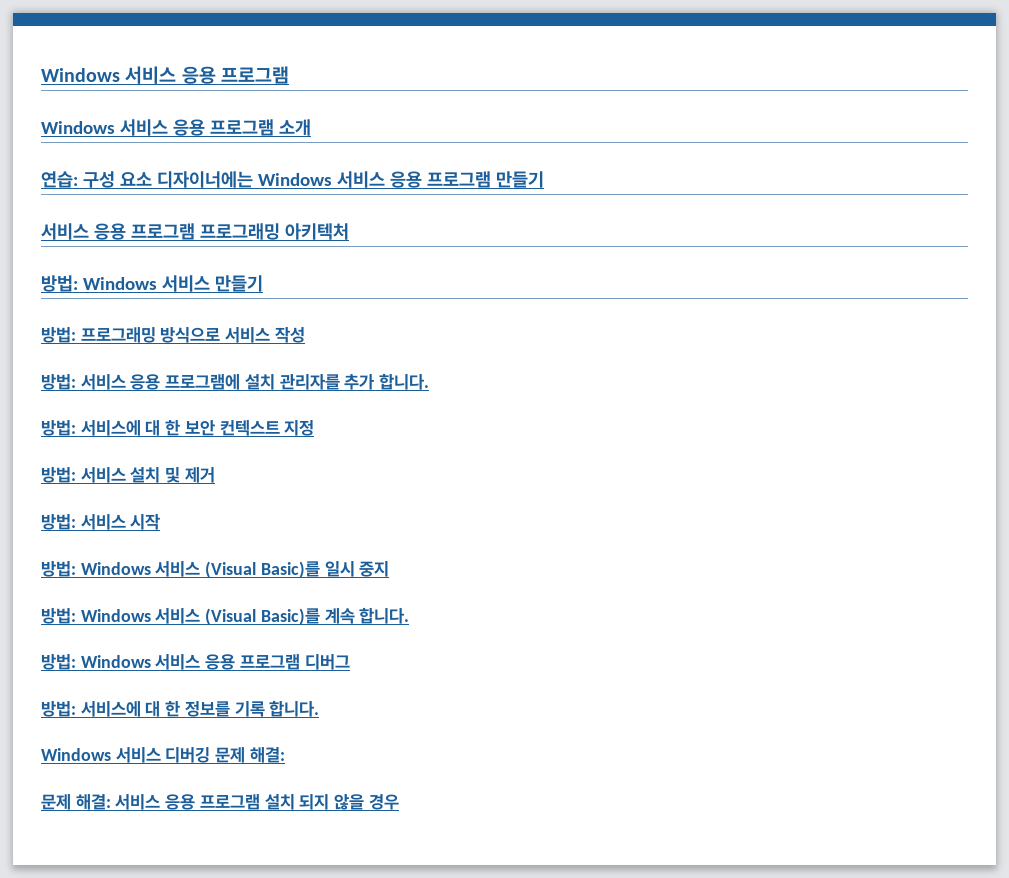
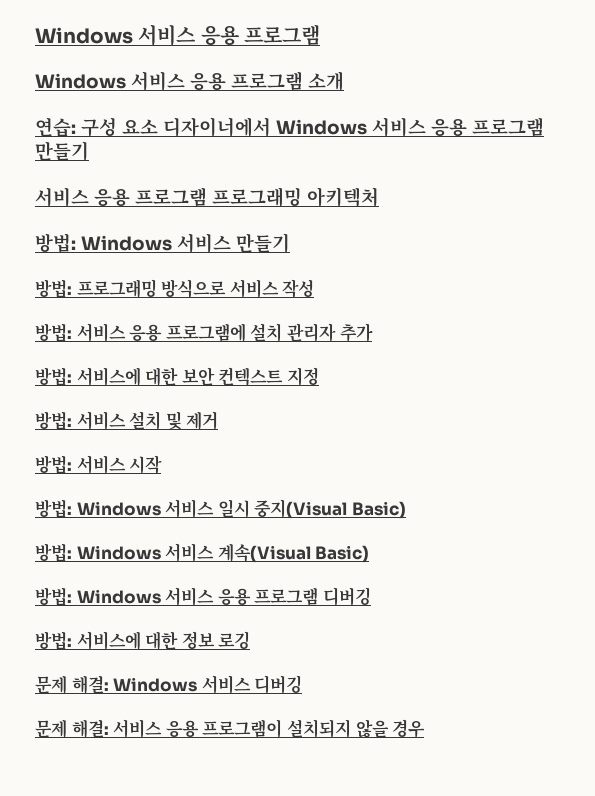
- 연습: 구성 요소 디자이너에는 Windows 서비스 응용 프로그램 만들기
+ 연습: 구성 요소 디자이너에서 Windows 서비스 응용 프로그램 만들기
- 방법: 서비스 응용 프로그램에 설치 관리자를 추가 합니다.
- 방법: 서비스에 대 한 보안 컨텍스트 지정
+ 방법: 서비스 응용 프로그램에 설치 관리자 추가
+ 방법: 서비스에 대한 보안 컨텍스트 지정
- 방법: Windows 서비스 (Visual Basic)를 일시 중지
- 방법: Windows 서비스 (Visual Basic)를 계속 합니다.
+ 방법: Windows 서비스 일시 중지(Visual Basic)
+ 방법: Windows 서비스 계속(Visual Basic)
- 방법: Windows 서비스 응용 프로그램 디버그
- 방법: 서비스에 대 한 정보를 기록 합니다.
- Windows 서비스 디버깅 문제 해결:
+ 방법: Windows 서비스 응용 프로그램 디버깅
+ 방법: 서비스에 대한 정보 로깅
+ 문제 해결: Windows 서비스 디버깅
- 문제 해결: 서비스 응용 프로그램 설치 되지 않을 경우
+ 문제 해결: 서비스 응용 프로그램이 설치되지 않을 경우

